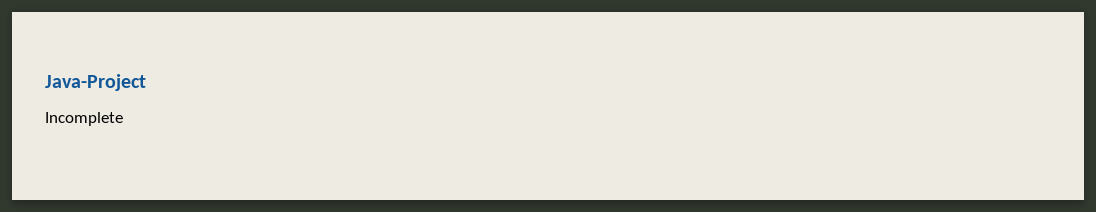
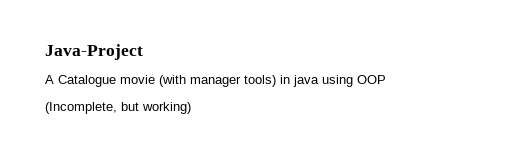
- Incomplete
+ A Catalogue movie (with manager tools) in java using OOP
+ (Incomplete, but working)

